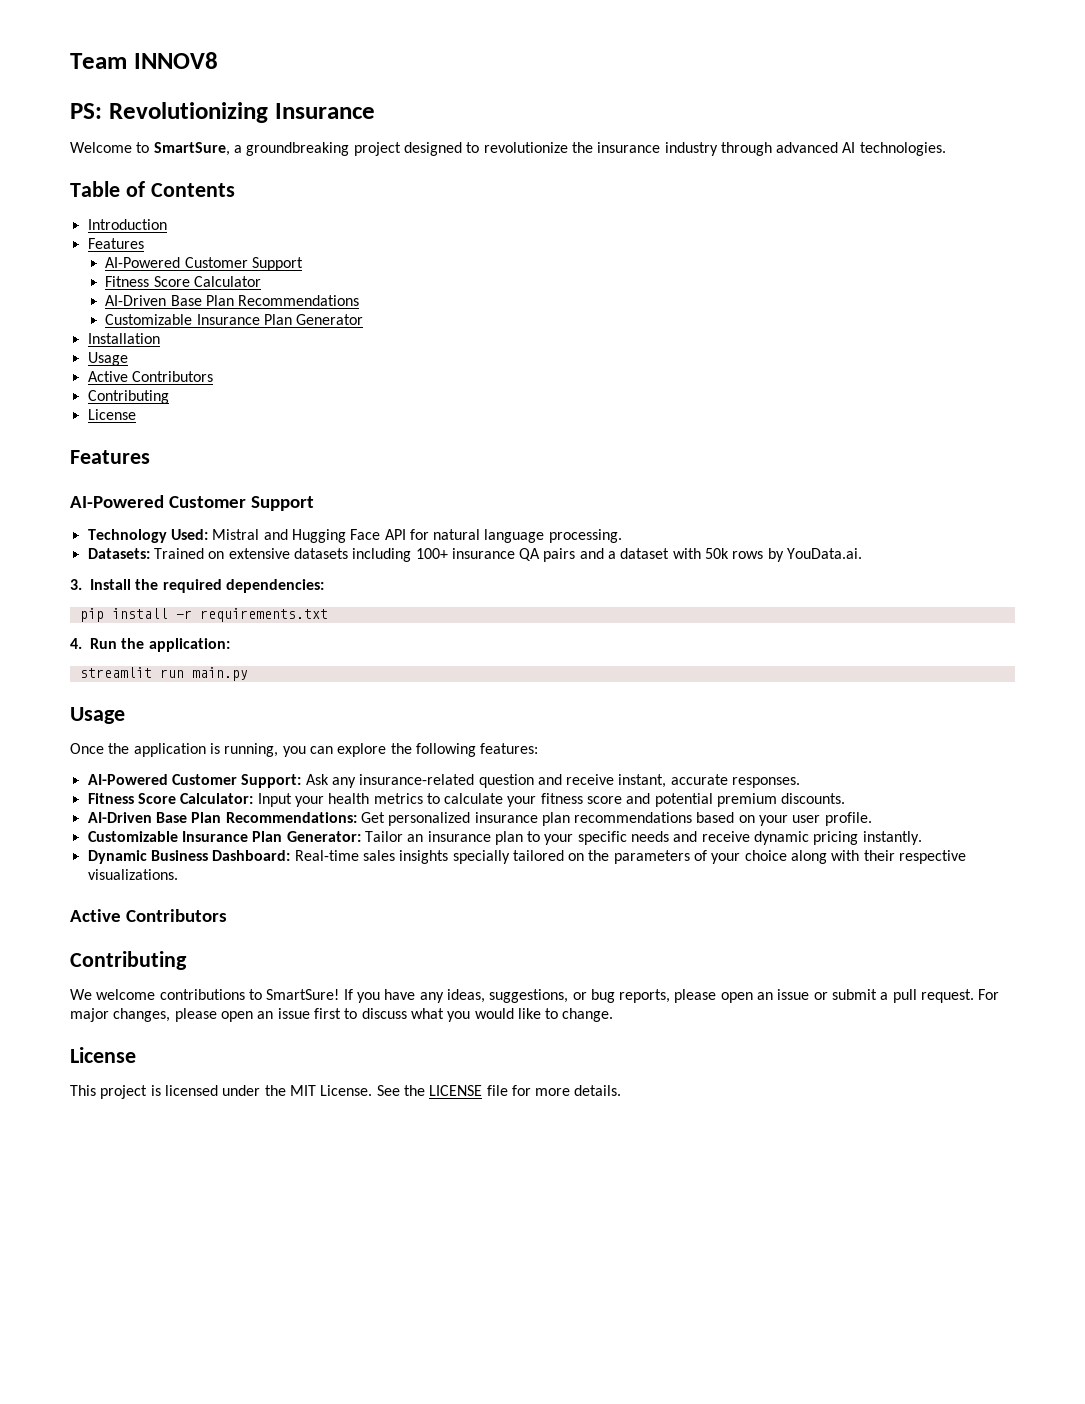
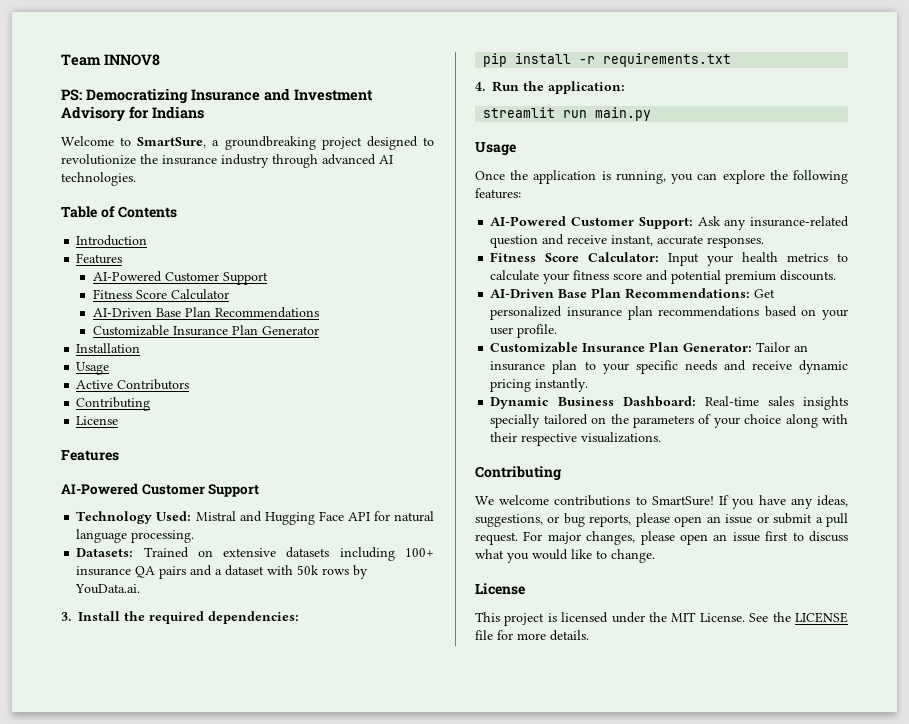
- PS: Revolutionizing Insurance
+ PS: Democratizing Insurance and Investment Advisory for Indians
  Dynamic Business Dashboard: Real-time sales insights specially tailored on the parameters of your choice along with their respective visualizations.
- Active Contributors

